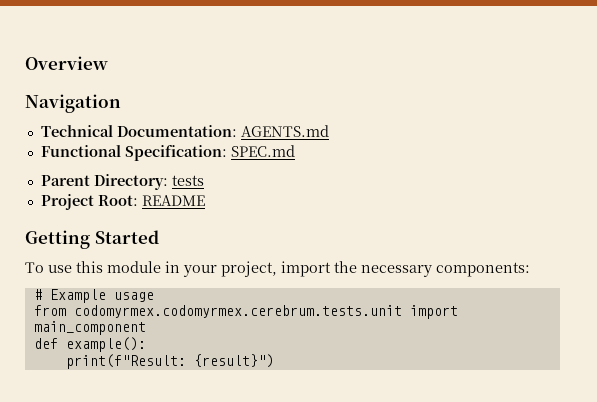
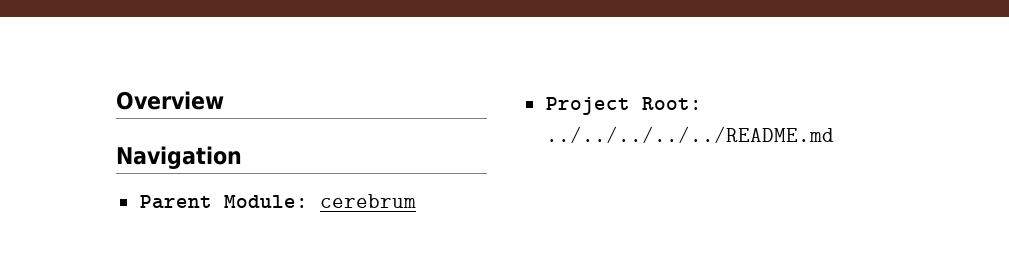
- Technical Documentation: AGENTS.md
- Functional Specification: SPEC.md
- Parent Directory: tests
+ Parent Module: cerebrum
- Project Root: README
- Getting Started
- To use this module in your project, import the necessary components:
- # Example usage
- from codomyrmex.codomyrmex.cerebrum.tests.unit import main_component
- def example():
- print(f"Result: {result}")
+ Project Root: ../../../../../README.md

